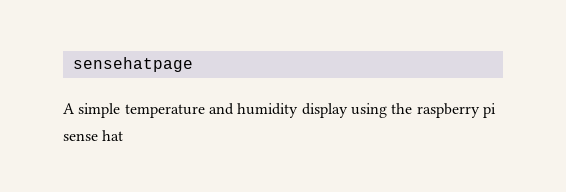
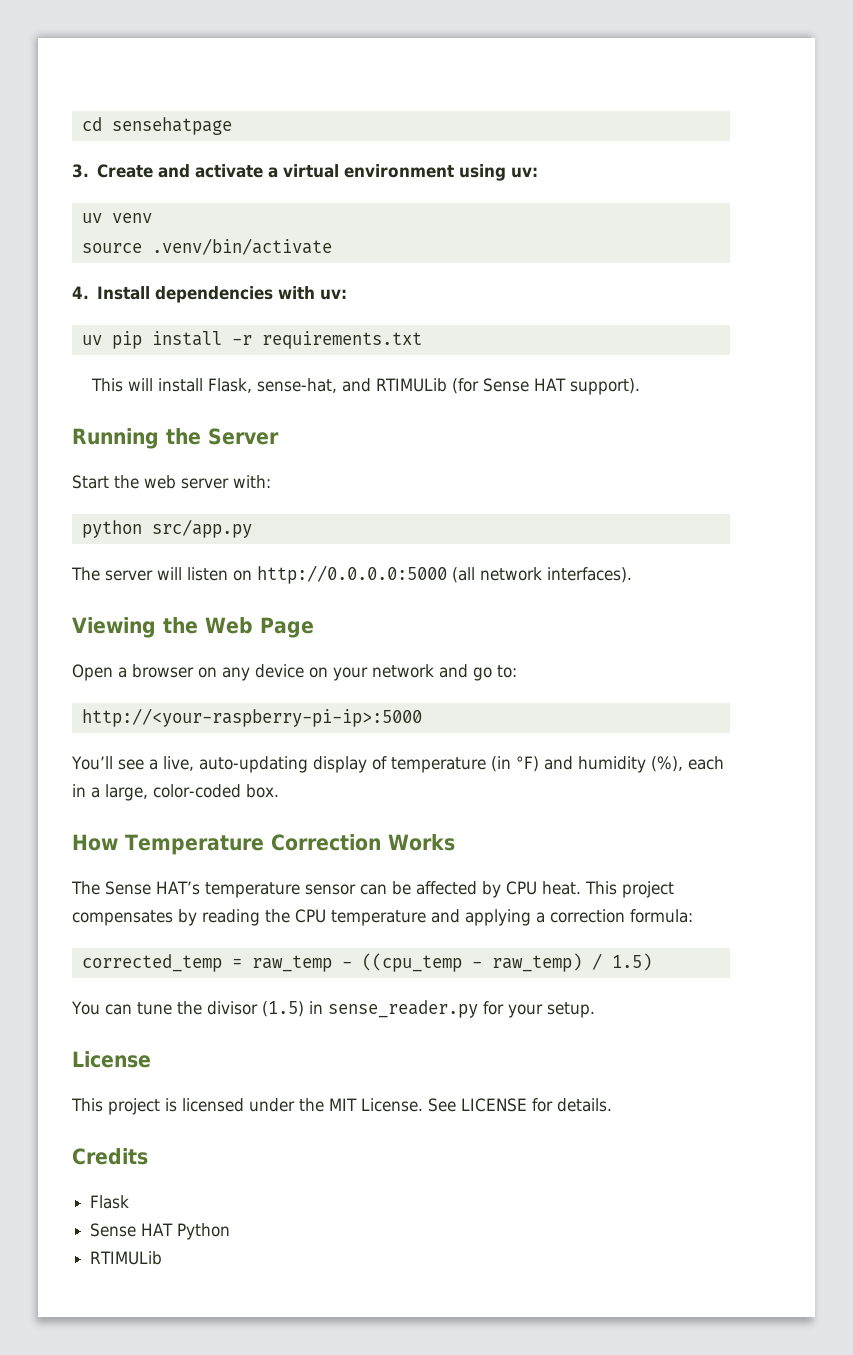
- sensehatpage
+ cd sensehatpage
- A simple temperature and humidity display using the raspberry pi sense hat
+ 3. Create and activate a virtual environment using uv:
+ uv venv
+ source .venv/bin/activate
+ 4. Install dependencies with uv:
+ uv pip install -r requirements.txt
+ This will install Flask, sense-hat, and RTIMULib (for Sense HAT support).
+ Running the Server
+ Start the web server with:
+ python src/app.py
+ The server will listen on http://0.0.0.0:5000 (all network interfaces).
+ Viewing the Web Page
+ Open a browser on any device on your network and go to:
+ http://<your-raspberry-pi-ip>:5000
+ You’ll see a live, auto-updating display of temperature (in °F) and humidity (%), each in a large, color-coded box.
+ How Temperature Correction Works
+ The Sense HAT’s temperature sensor can be affected by CPU heat. This project compensates by reading the CPU temperature and applying a correction formula:
+ corrected_temp = raw_temp - ((cpu_temp - raw_temp) / 1.5)
+ You can tune the divisor (1.5) in sense_reader.py for your setup.
+ License
+ This project is licensed under the MIT License. See LICENSE for details.
+ Credits
+ Flask
+ Sense HAT Python
+ RTIMULib

